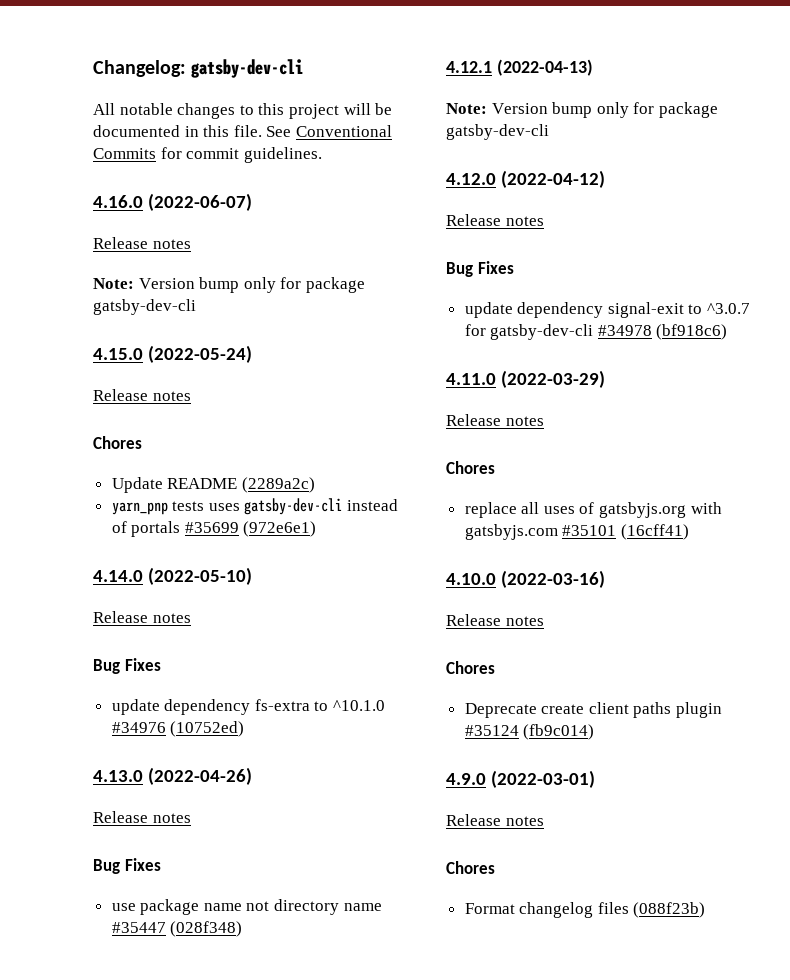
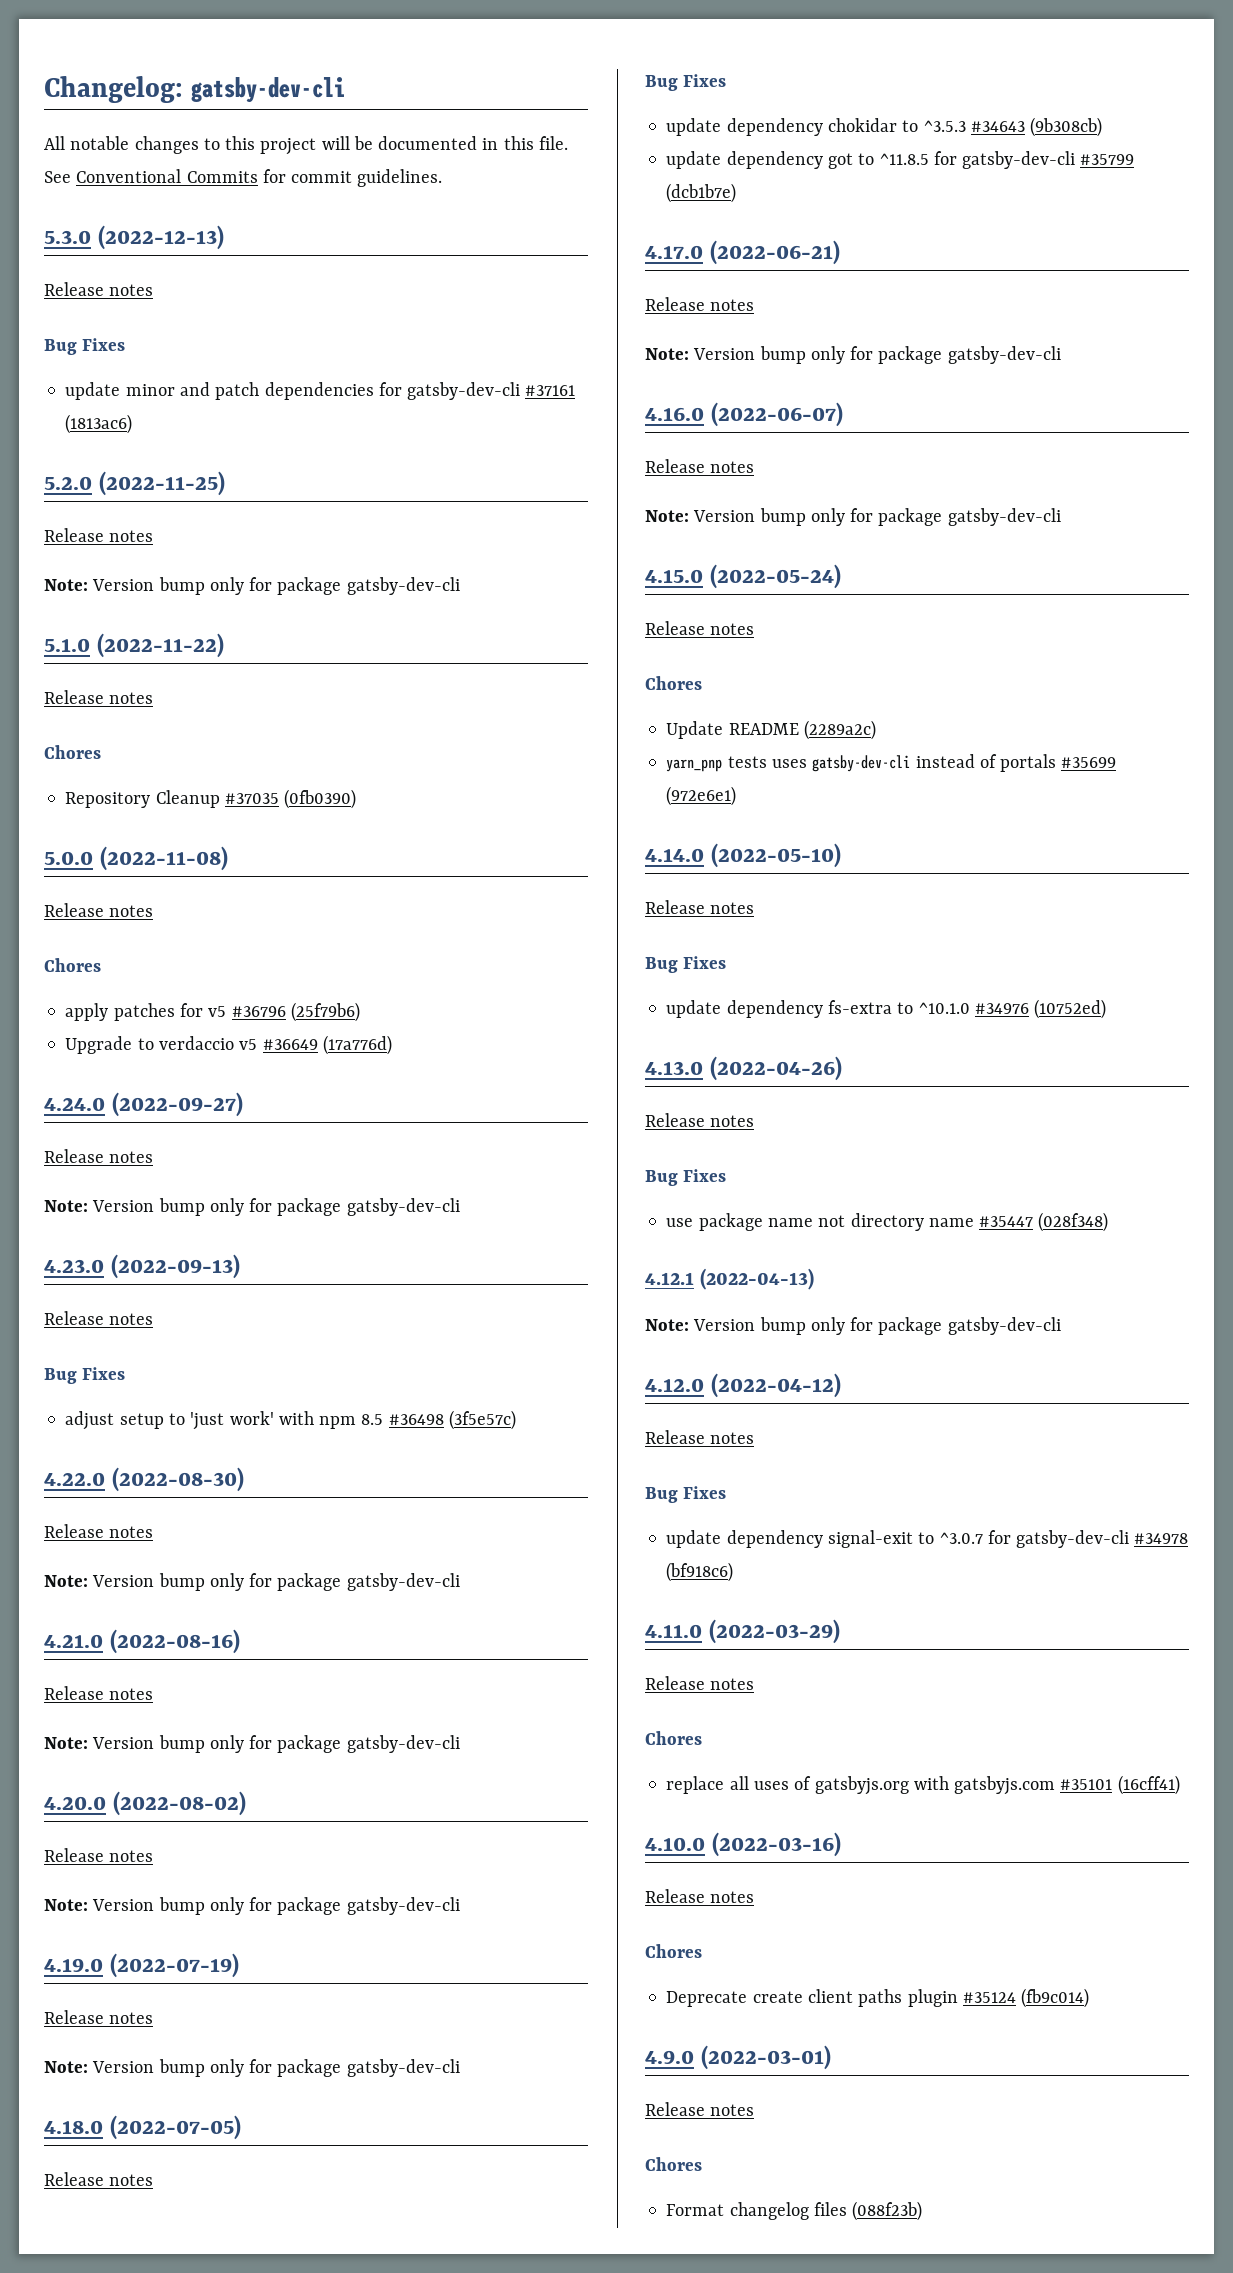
+ 5.3.0 (2022-12-13)
+ Release notes
+ Bug Fixes
+ update minor and patch dependencies for gatsby-dev-cli #37161 (1813ac6)
+ 5.2.0 (2022-11-25)
+ Release notes
+ Note: Version bump only for package gatsby-dev-cli
+ 5.1.0 (2022-11-22)
+ Release notes
+ Chores
+ Repository Cleanup #37035 (0fb0390)
+ 5.0.0 (2022-11-08)
+ Release notes
+ Chores
+ apply patches for v5 #36796 (25f79b6)
+ Upgrade to verdaccio v5 #36649 (17a776d)
+ 4.24.0 (2022-09-27)
+ Release notes
+ Note: Version bump only for package gatsby-dev-cli
+ 4.23.0 (2022-09-13)
+ Release notes
+ Bug Fixes
+ adjust setup to 'just work' with npm 8.5 #36498 (3f5e57c)
+ 4.22.0 (2022-08-30)
+ Release notes
+ Note: Version bump only for package gatsby-dev-cli
+ 4.21.0 (2022-08-16)
+ Release notes
+ Note: Version bump only for package gatsby-dev-cli
+ 4.20.0 (2022-08-02)
+ Release notes
+ Note: Version bump only for package gatsby-dev-cli
+ 4.19.0 (2022-07-19)
+ Release notes
+ Note: Version bump only for package gatsby-dev-cli
+ 4.18.0 (2022-07-05)
+ Release notes
+ Bug Fixes
+ update dependency chokidar to ^3.5.3 #34643 (9b308cb)
+ update dependency got to ^11.8.5 for gatsby-dev-cli #35799 (dcb1b7e)
+ 4.17.0 (2022-06-21)
+ Release notes
+ Note: Version bump only for package gatsby-dev-cli

